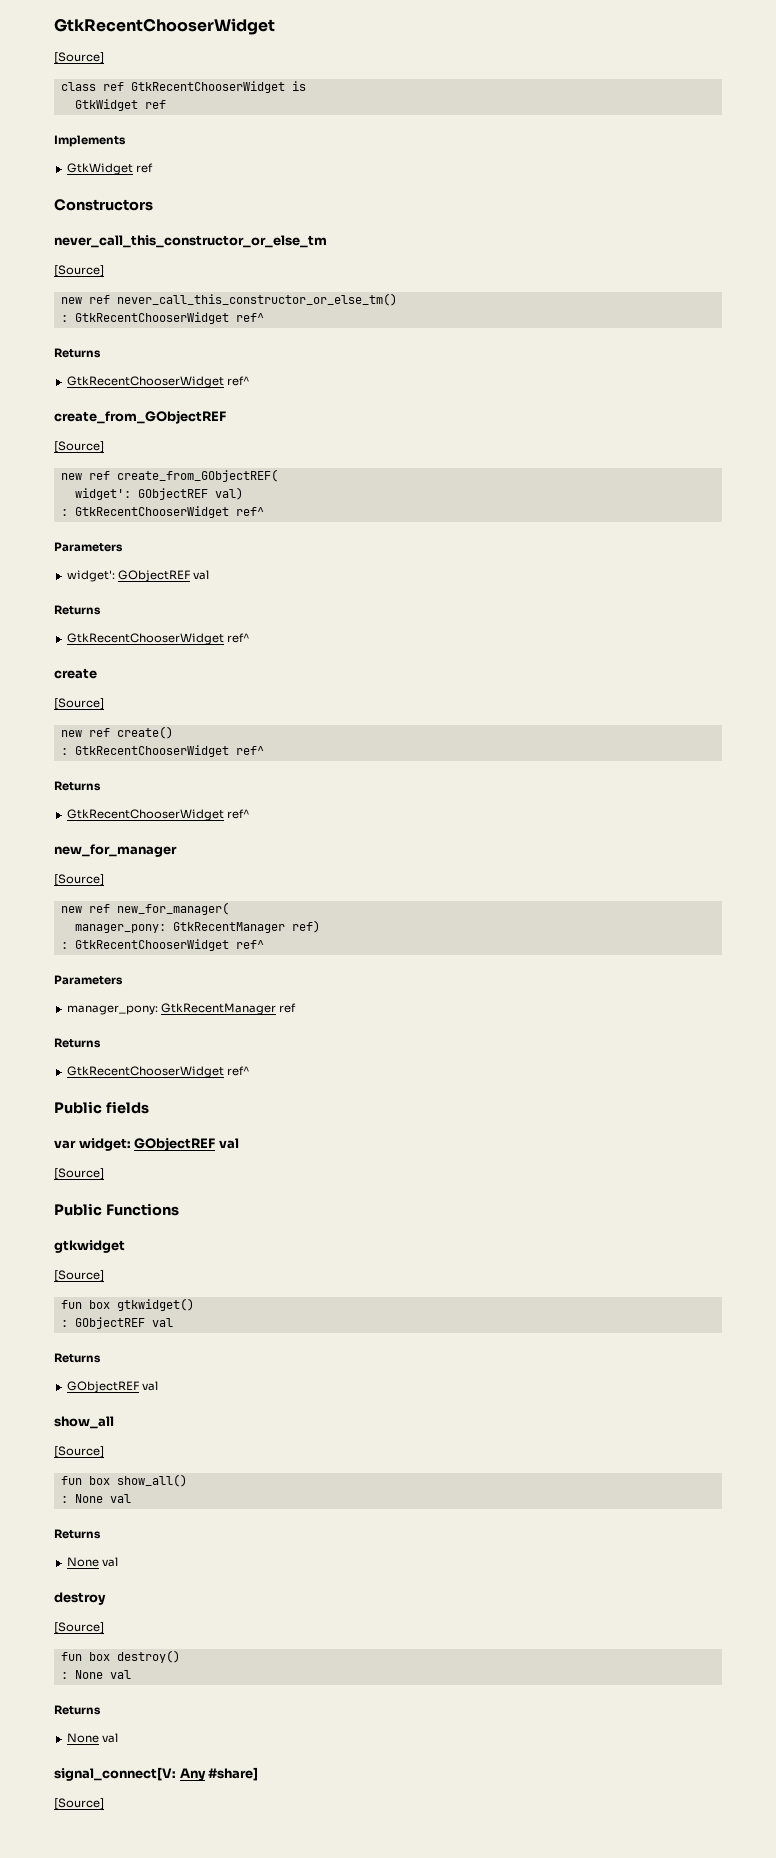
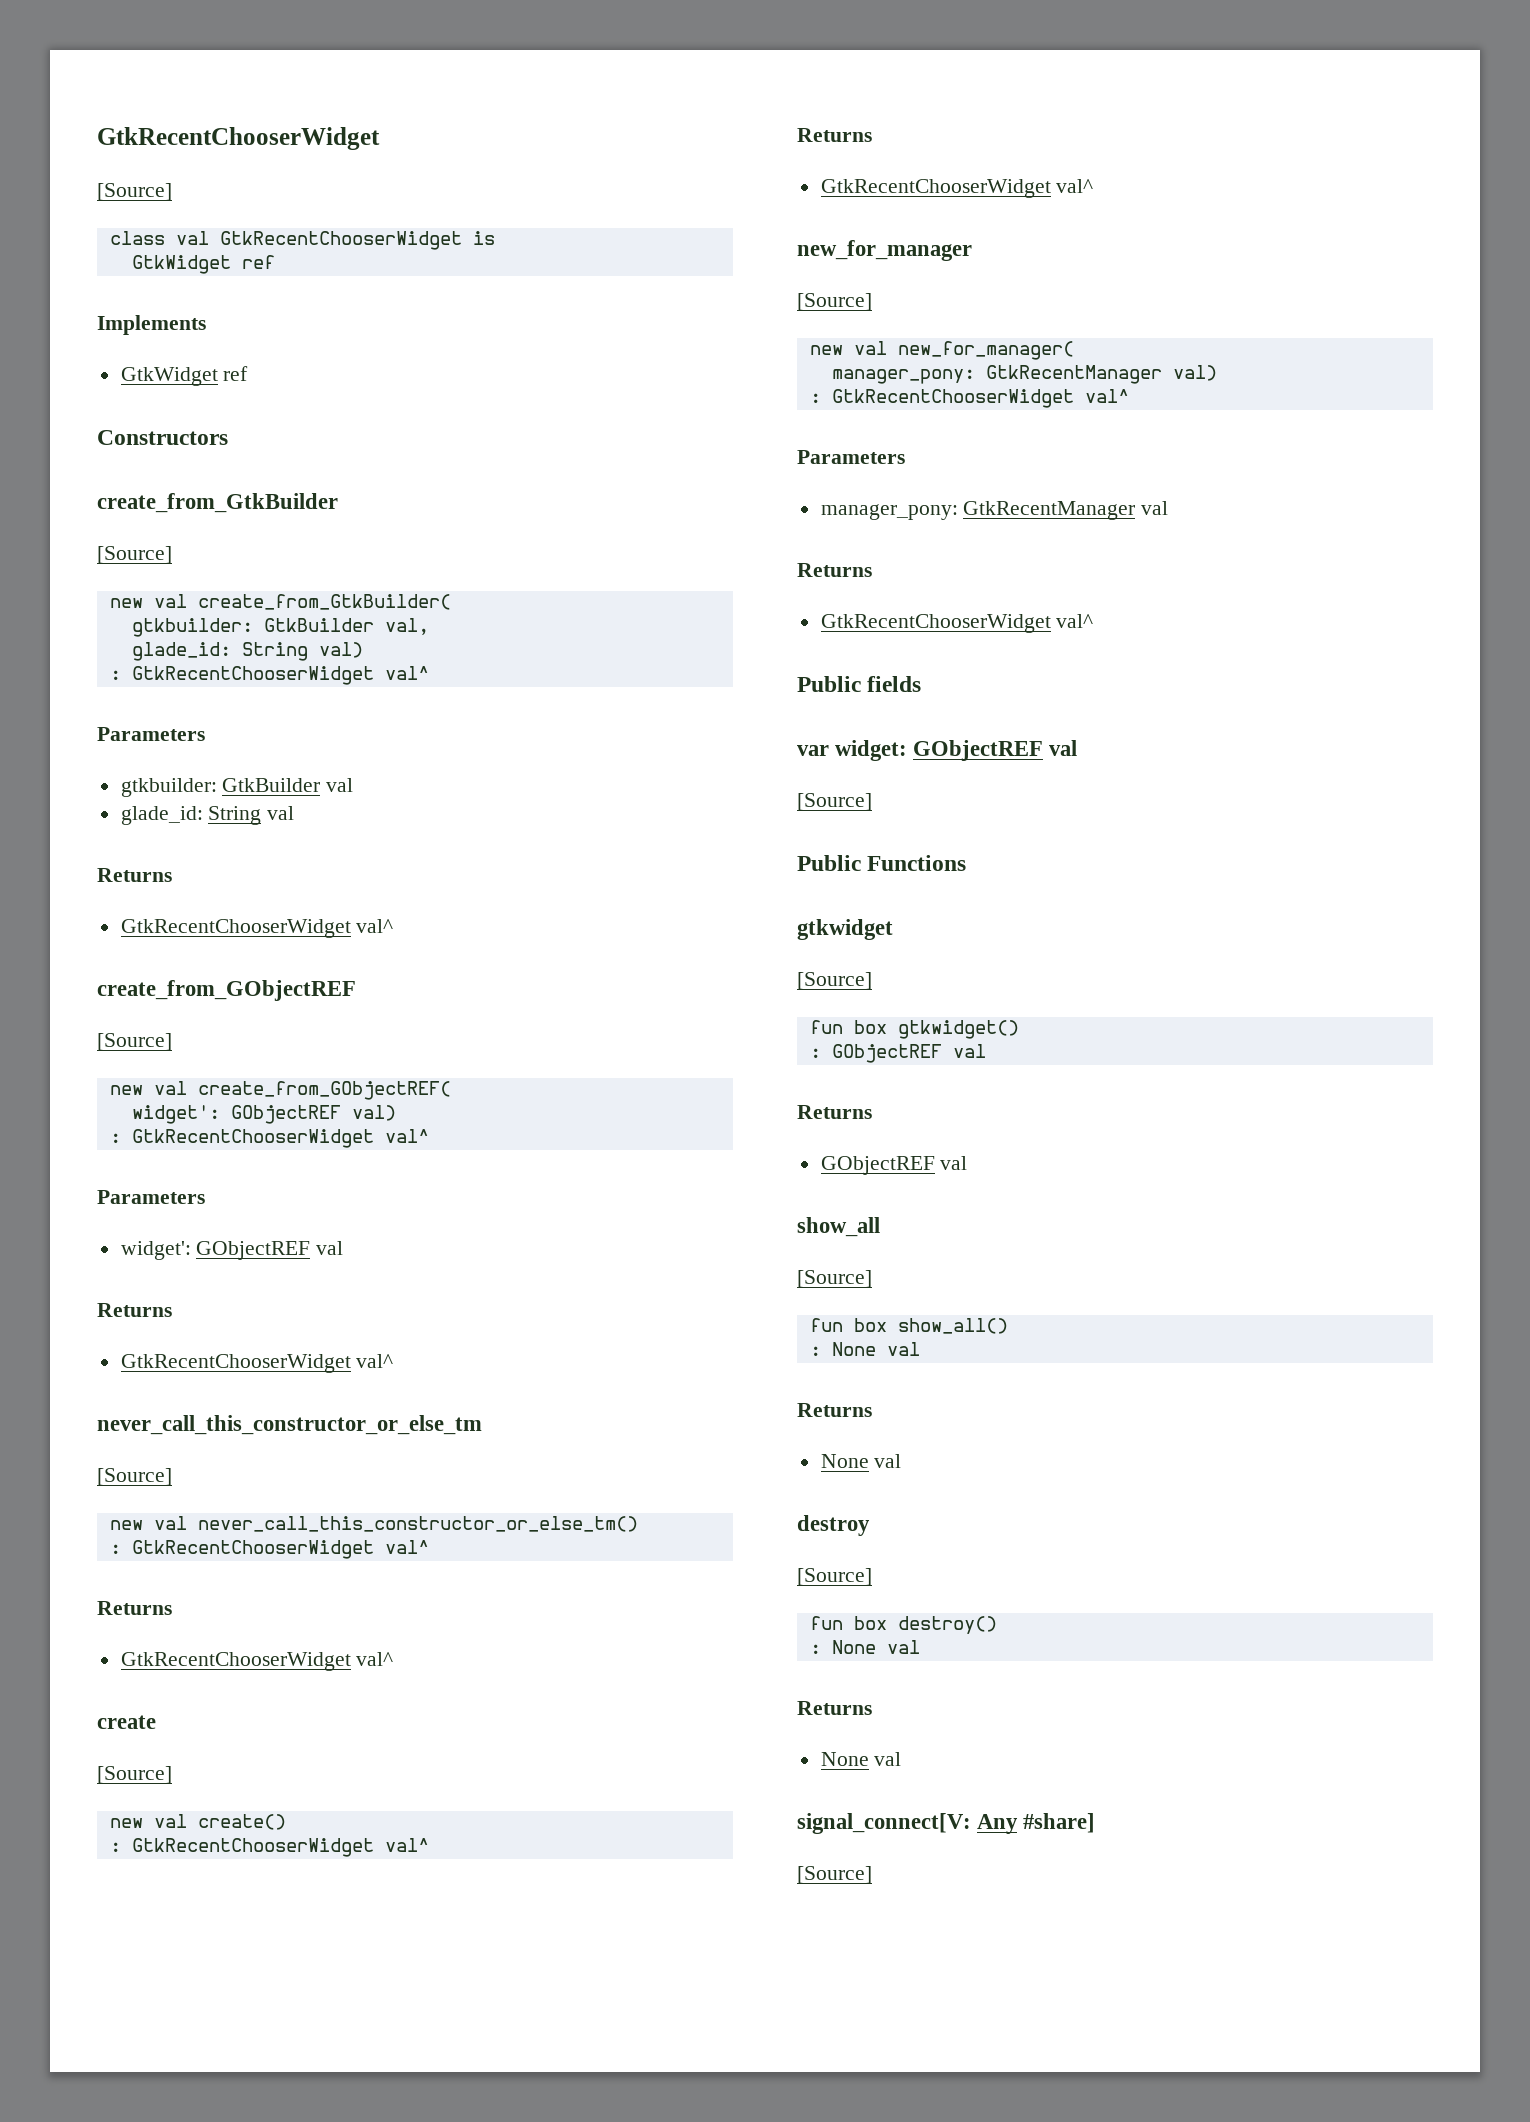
- class ref GtkRecentChooserWidget is
+ class val GtkRecentChooserWidget is
- never_call_this_constructor_or_else_tm
+ create_from_GtkBuilder
  [Source]
- new ref never_call_this_constructor_or_else_tm()
- : GtkRecentChooserWidget ref^
+ new val create_from_GtkBuilder(
+ gtkbuilder: GtkBuilder val,
+ glade_id: String val)
+ : GtkRecentChooserWidget val^
+ Parameters
+ gtkbuilder: GtkBuilder val
+ glade_id: String val
  Returns
- GtkRecentChooserWidget ref^
+ GtkRecentChooserWidget val^
- new ref create_from_GObjectREF(
+ new val create_from_GObjectREF(
  widget': GObjectREF val)
- : GtkRecentChooserWidget ref^
+ : GtkRecentChooserWidget val^
  widget': GObjectREF val
  Returns
- GtkRecentChooserWidget ref^
+ GtkRecentChooserWidget val^
+ never_call_this_constructor_or_else_tm
+ [Source]
+ new val never_call_this_constructor_or_else_tm()
+ : GtkRecentChooserWidget val^
+ Returns
+ GtkRecentChooserWidget val^
- new ref create()
- : GtkRecentChooserWidget ref^
+ new val create()
+ : GtkRecentChooserWidget val^
  Returns
- GtkRecentChooserWidget ref^
+ GtkRecentChooserWidget val^
- new ref new_for_manager(
+ new val new_for_manager(
- manager_pony: GtkRecentManager ref)
- : GtkRecentChooserWidget ref^
+ manager_pony: GtkRecentManager val)
+ : GtkRecentChooserWidget val^
- manager_pony: GtkRecentManager ref
+ manager_pony: GtkRecentManager val
  Returns
- GtkRecentChooserWidget ref^
+ GtkRecentChooserWidget val^

